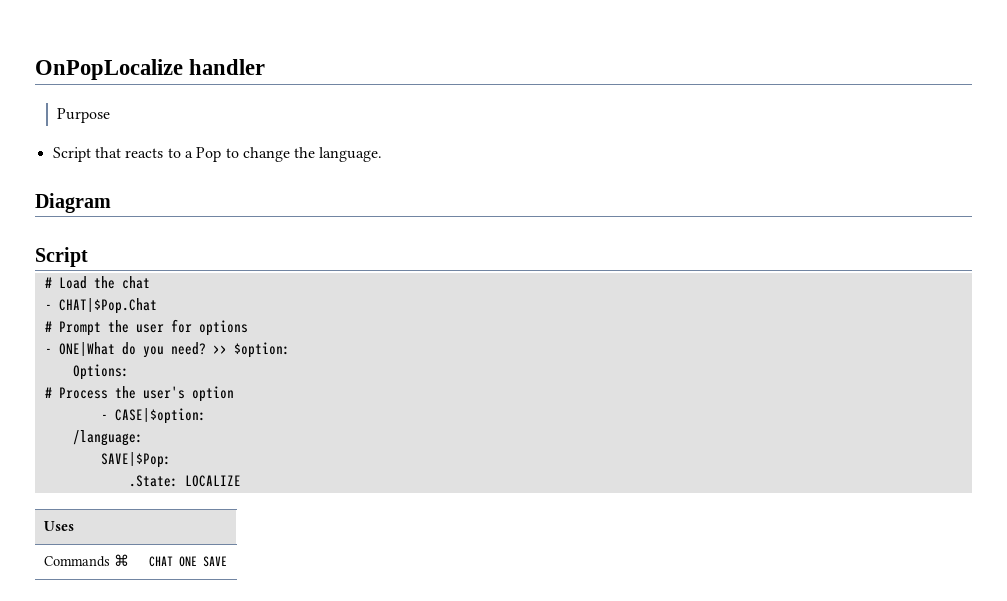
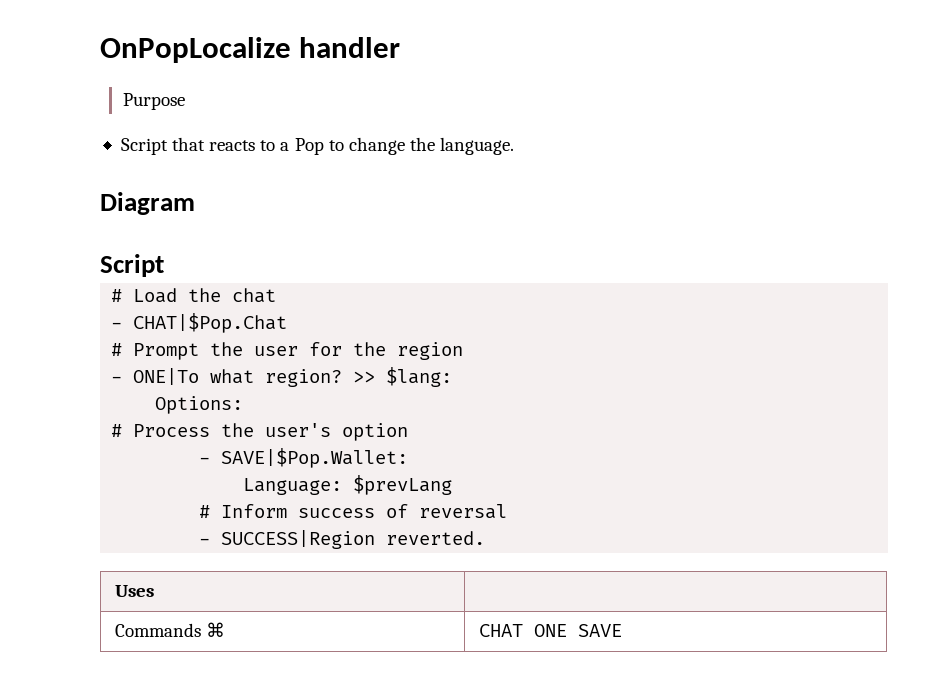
- # Prompt the user for options
- - ONE|What do you need? >> $option:
+ # Prompt the user for the region
+ - ONE|To what region? >> $lang:
- - CASE|$option:
- /language:
- SAVE|$Pop:
- .State: LOCALIZE
+ - SAVE|$Pop.Wallet:
+ Language: $prevLang
+ # Inform success of reversal
+ - SUCCESS|Region reverted.

